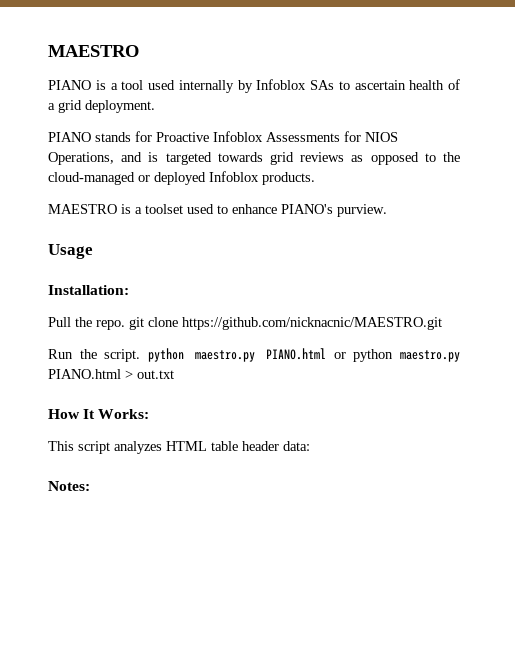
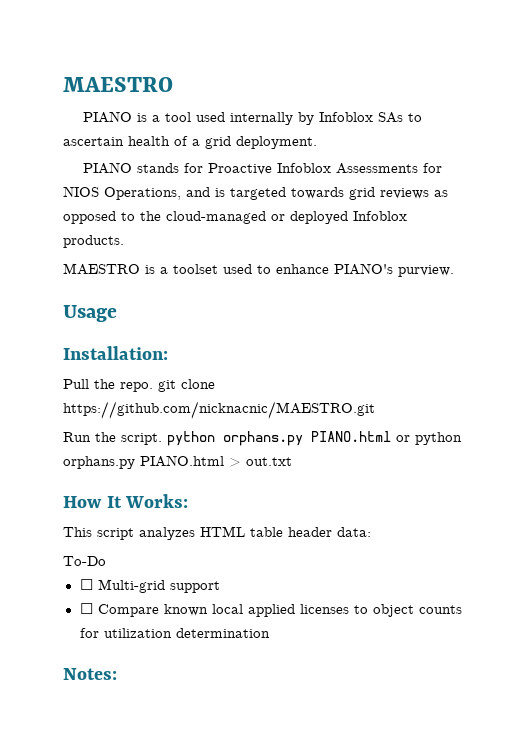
- Run the script. python maestro.py PIANO.html or python maestro.py PIANO.html > out.txt
+ Run the script. python orphans.py PIANO.html or python orphans.py PIANO.html > out.txt
+ To-Do
+ ☐ Multi-grid support
+ ☐ Compare known local applied licenses to object counts for utilization determination

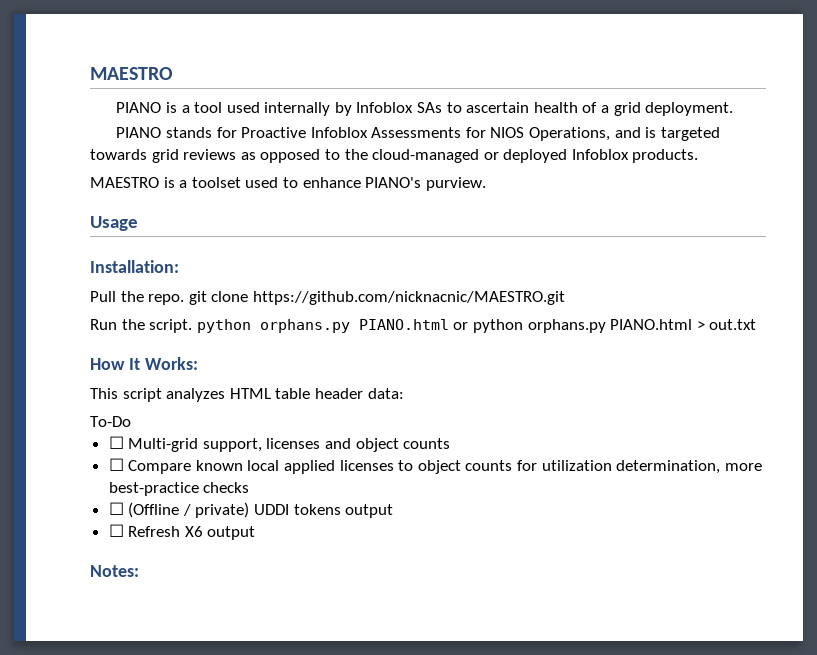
- ☐ Multi-grid support
+ ☐ Multi-grid support, licenses and object counts
- ☐ Compare known local applied licenses to object counts for utilization determination
+ ☐ Compare known local applied licenses to object counts for utilization determination, more best-practice checks
+ ☐ (Offline / private) UDDI tokens output
+ ☐ Refresh X6 output

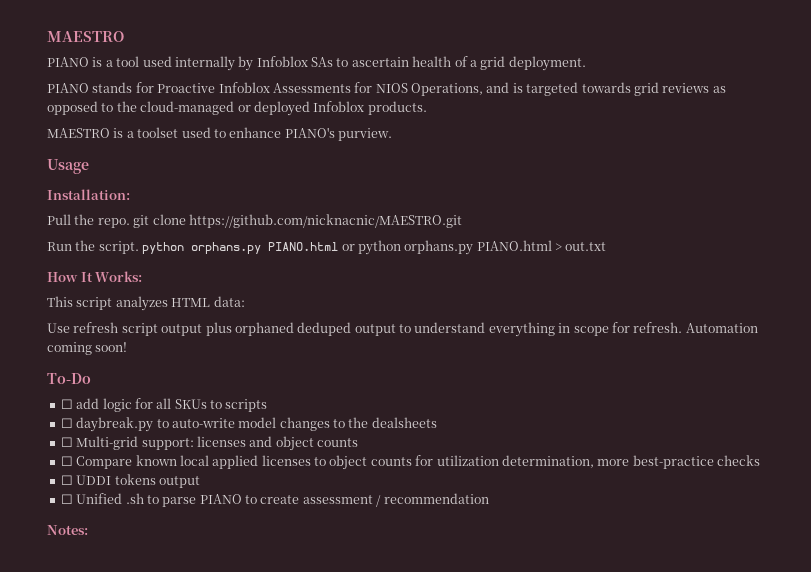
- This script analyzes HTML table header data:
+ This script analyzes HTML data:
+ Use refresh script output plus orphaned deduped output to understand everything in scope for refresh. Automation coming soon!
  To-Do
+ ☐ add logic for all SKUs to scripts
+ ☐ daybreak.py to auto-write model changes to the dealsheets
- ☐ Multi-grid support, licenses and object counts
+ ☐ Multi-grid support: licenses and object counts
- ☐ (Offline / private) UDDI tokens output
+ ☐ UDDI tokens output
- ☐ Refresh X6 output
+ ☐ Unified .sh to parse PIANO to create assessment / recommendation

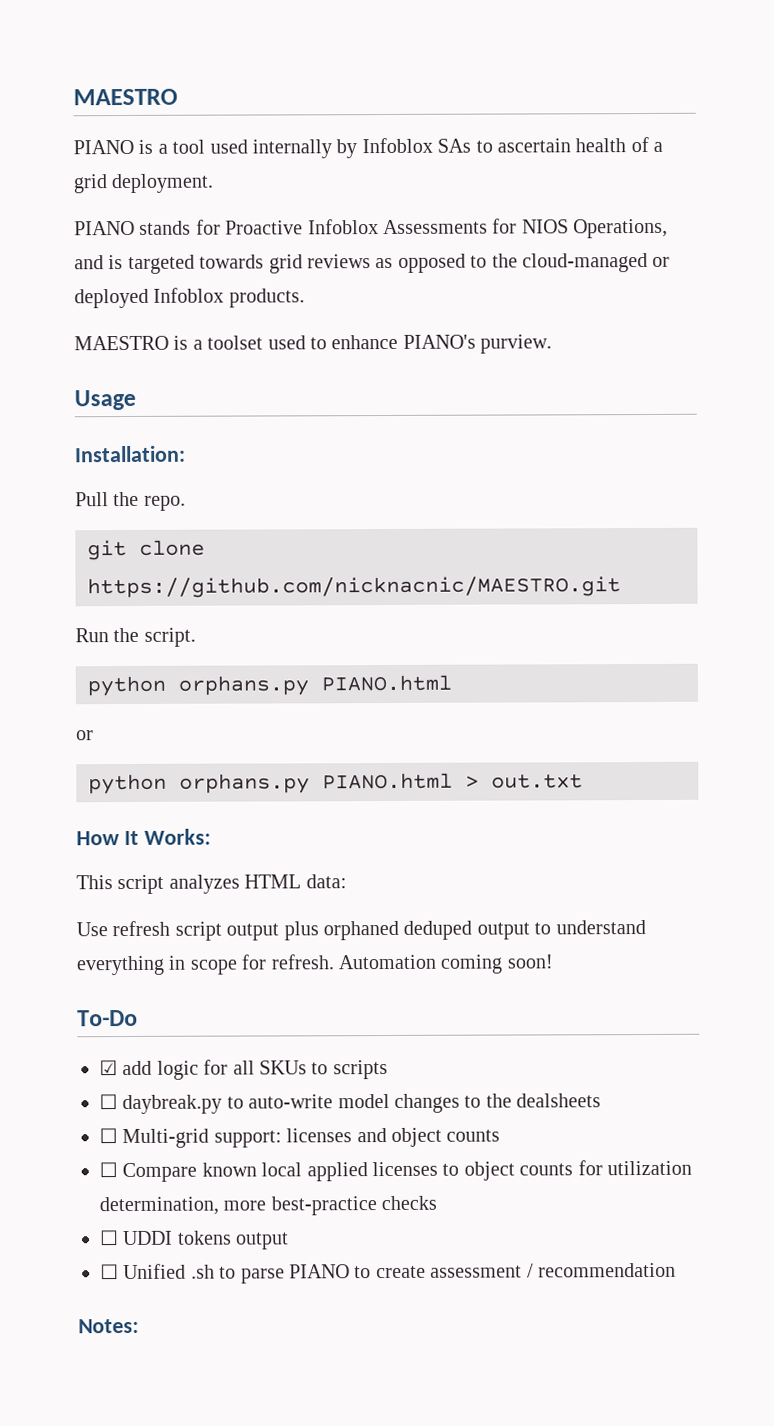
- Pull the repo. git clone https://github.com/nicknacnic/MAESTRO.git
+ Pull the repo.
+ git clone https://github.com/nicknacnic/MAESTRO.git
- Run the script. python orphans.py PIANO.html or python orphans.py PIANO.html > out.txt
+ Run the script.
+ python orphans.py PIANO.html
+ or
+ python orphans.py PIANO.html > out.txt
- ☐ add logic for all SKUs to scripts
+ ☑ add logic for all SKUs to scripts

